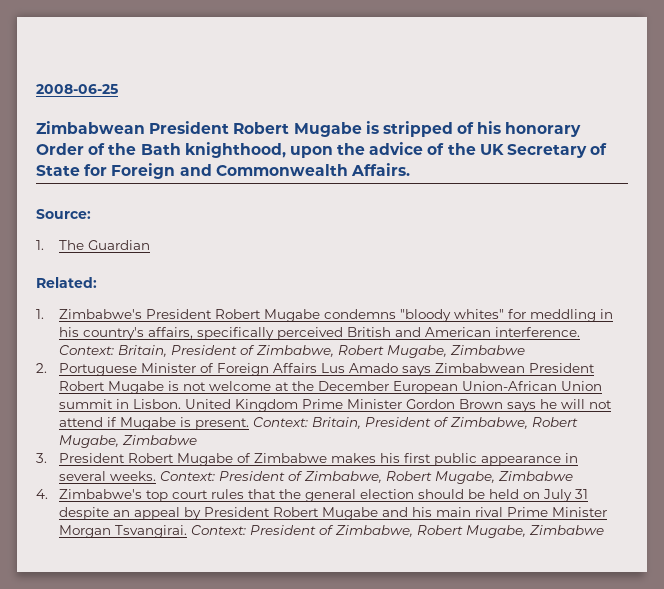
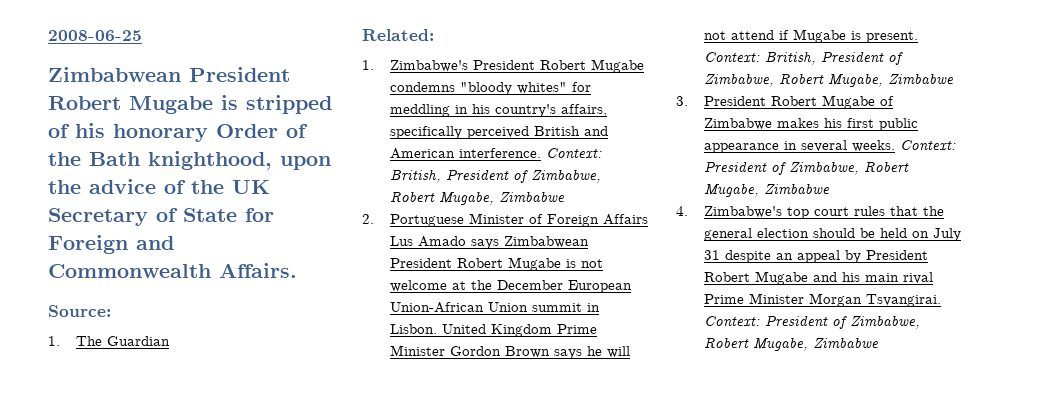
- 1. Zimbabwe's President Robert Mugabe condemns "bloody whites" for meddling in his country's affairs, specifically perceived British and American interference. Context: Britain, President of Zimbabwe, Robert Mugabe, Zimbabwe
+ 1. Zimbabwe's President Robert Mugabe condemns "bloody whites" for meddling in his country's affairs, specifically perceived British and American interference. Context: British, President of Zimbabwe, Robert Mugabe, Zimbabwe
- United Kingdom Prime Minister Gordon Brown says he will not attend if Mugabe is present. Context: Britain, President of Zimbabwe, Robert Mugabe, Zimbabwe
+ United Kingdom Prime Minister Gordon Brown says he will not attend if Mugabe is present. Context: British, President of Zimbabwe, Robert Mugabe, Zimbabwe

